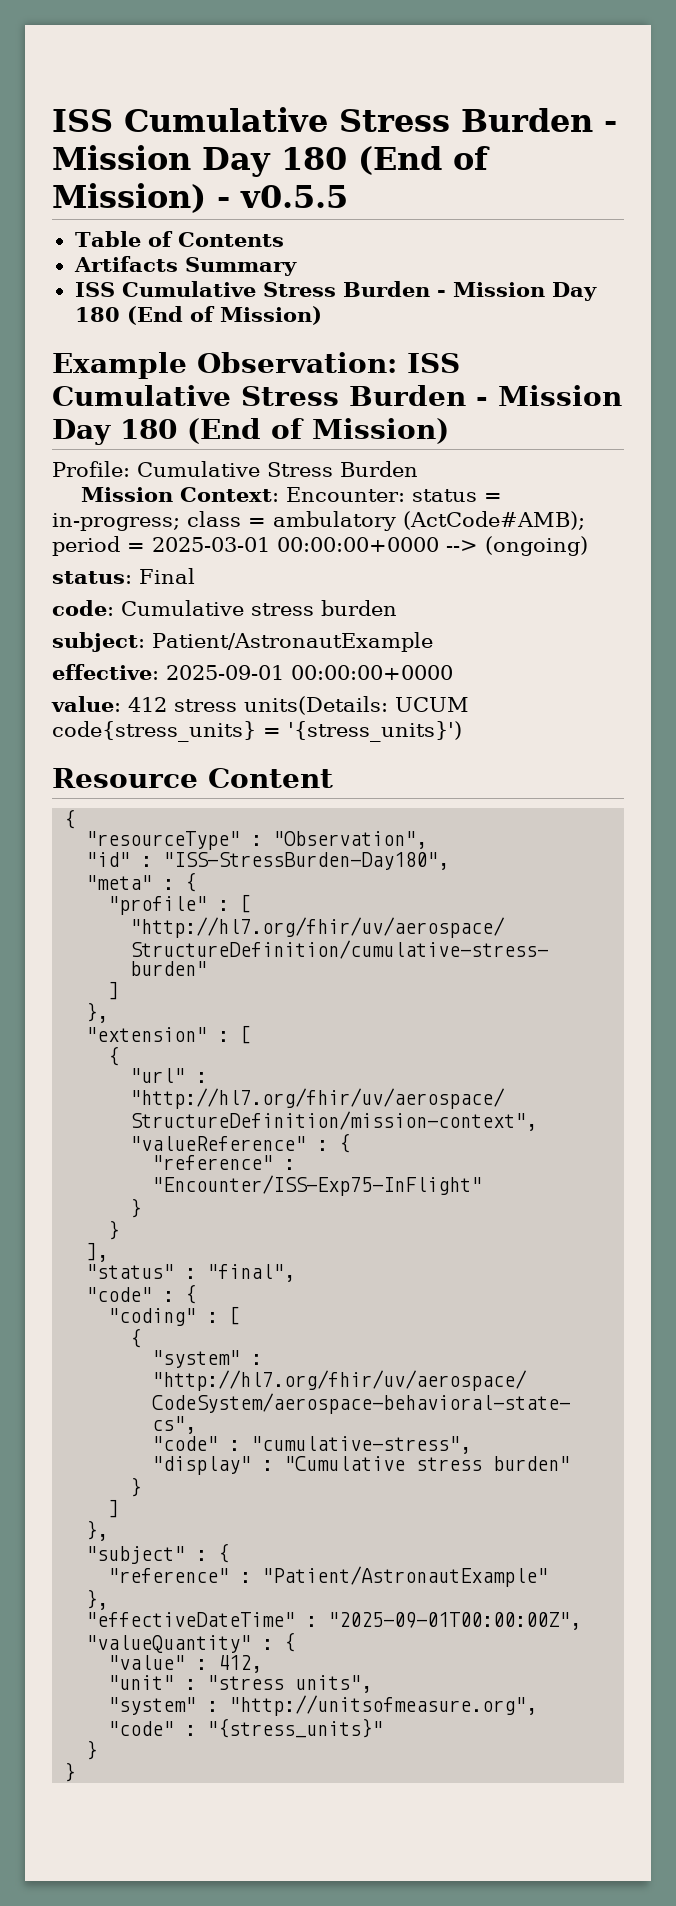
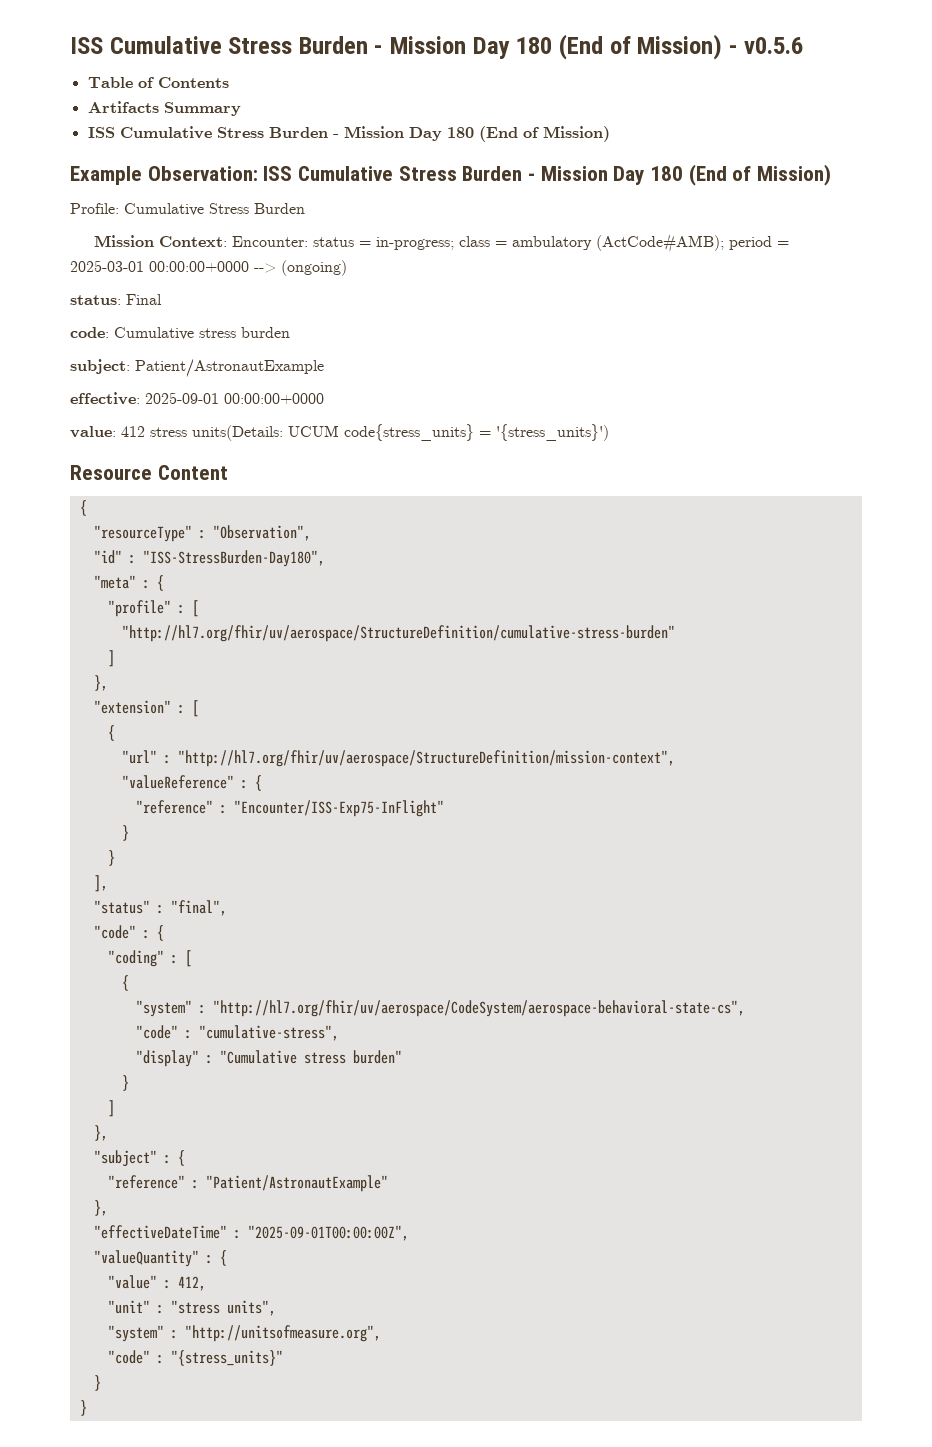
- ISS Cumulative Stress Burden - Mission Day 180 (End of Mission) - v0.5.5
+ ISS Cumulative Stress Burden - Mission Day 180 (End of Mission) - v0.5.6

